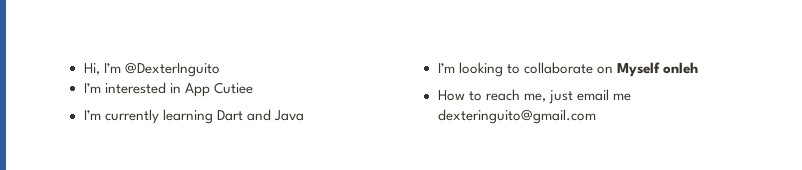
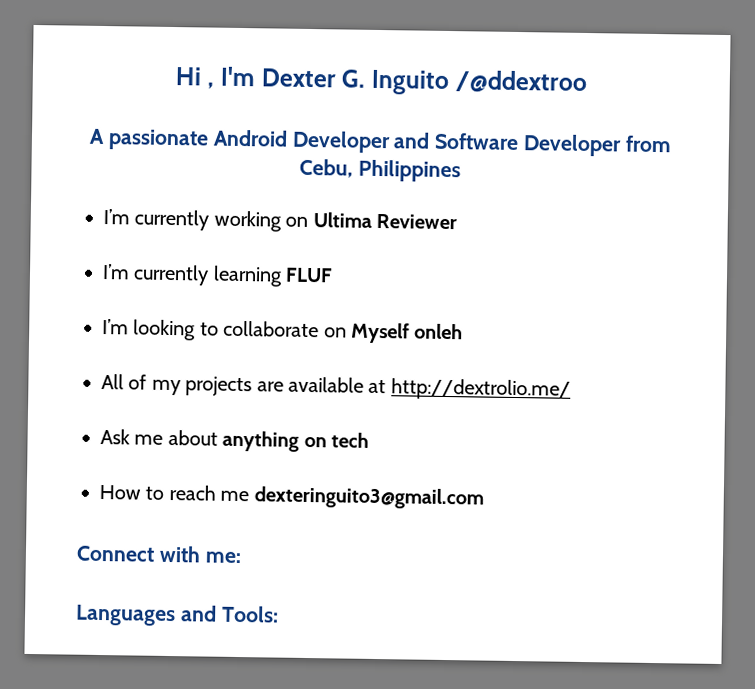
- Hi, I’m @DexterInguito
- I’m interested in App Cutiee
+ Hi , I'm Dexter G. Inguito /@ddextroo
+ A passionate Android Developer and Software Developer from Cebu, Philippines
+ I’m currently working on Ultima Reviewer
- I’m currently learning Dart and Java
+ I’m currently learning FLUF
- How to reach me, just email me dexteringuito@gmail.com
+ All of my projects are available at http://dextrolio.me/
+ Ask me about anything on tech
+ How to reach me dexteringuito3@gmail.com
+ Connect with me:
+ Languages and Tools:

